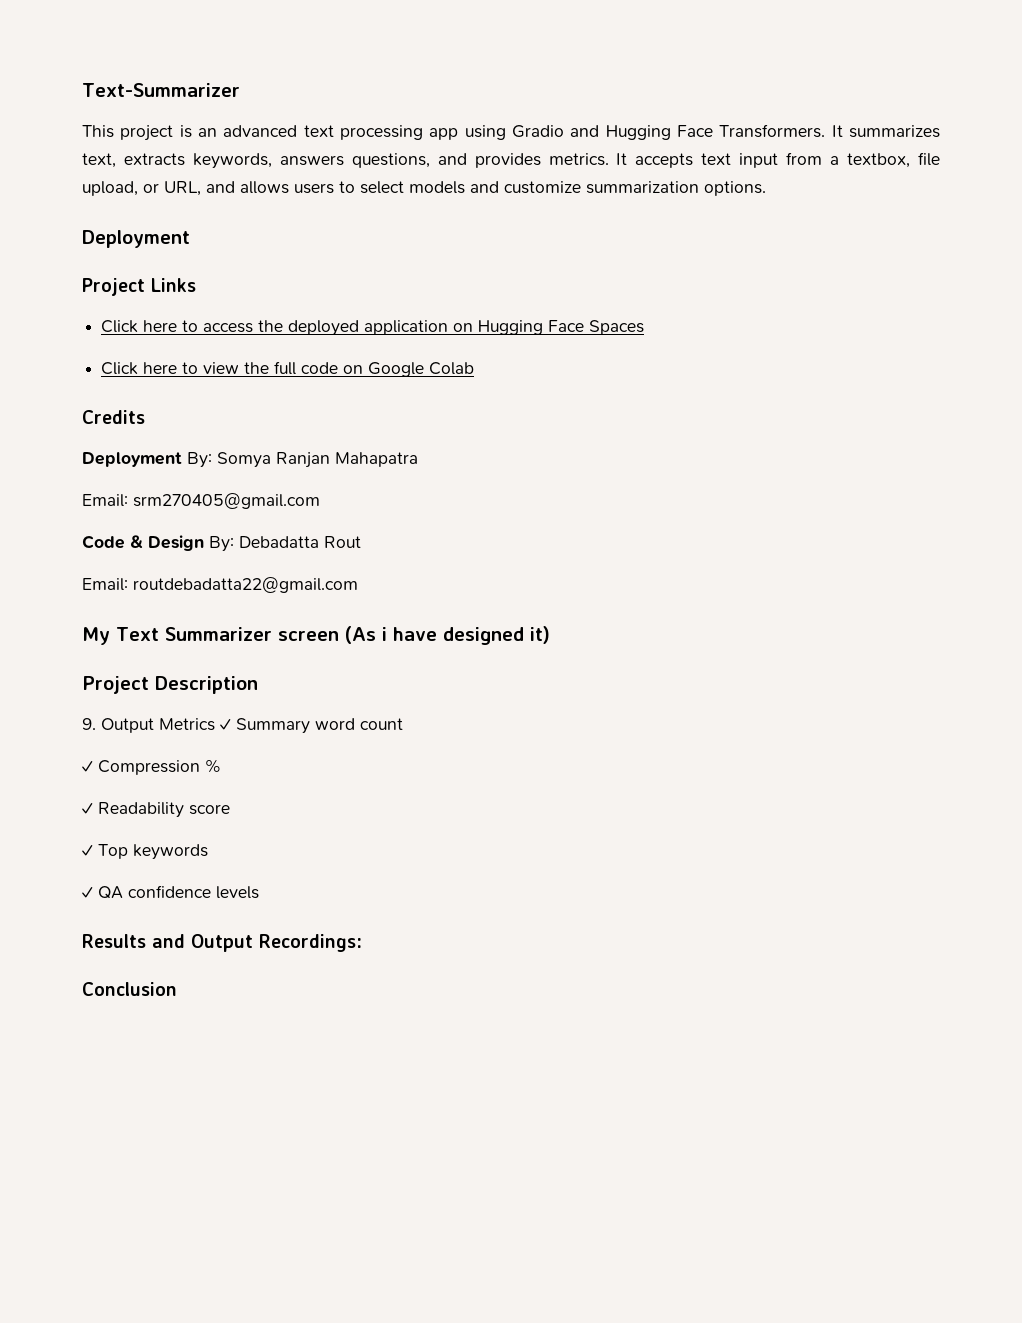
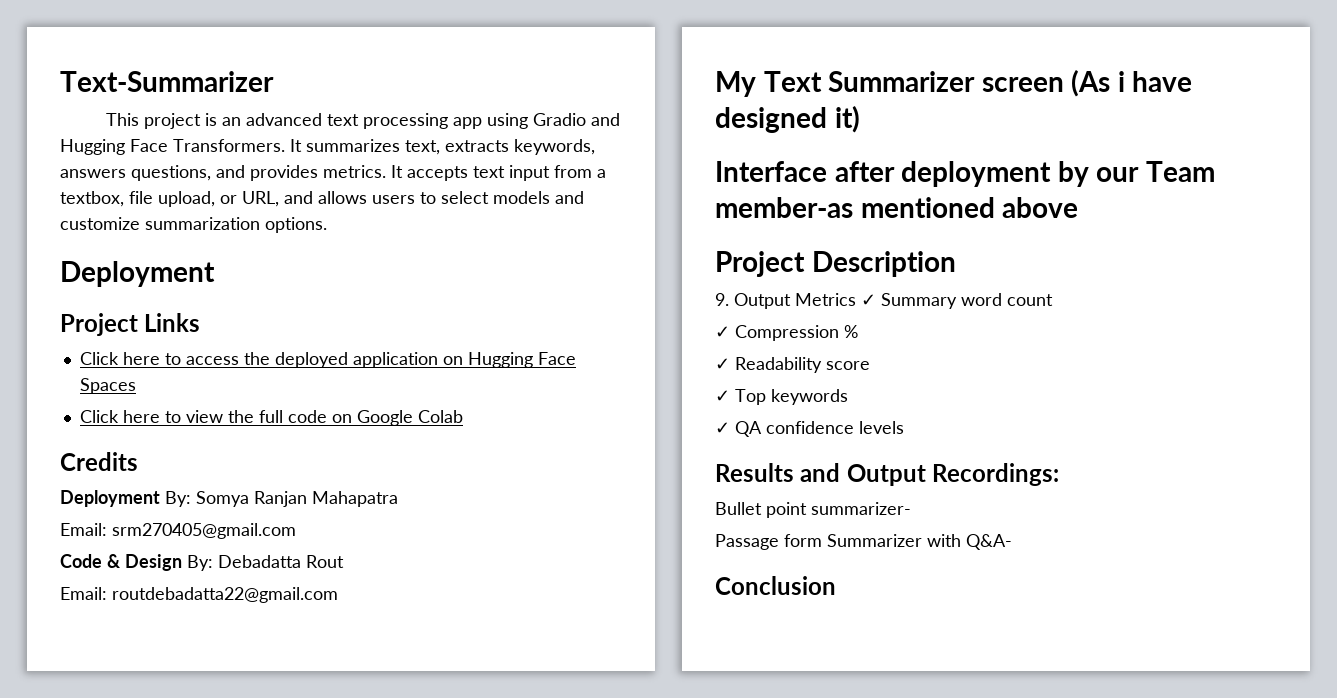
+ Interface after deployment by our Team member-as mentioned above
+ Bullet point summarizer-
+ Passage form Summarizer with Q&A-

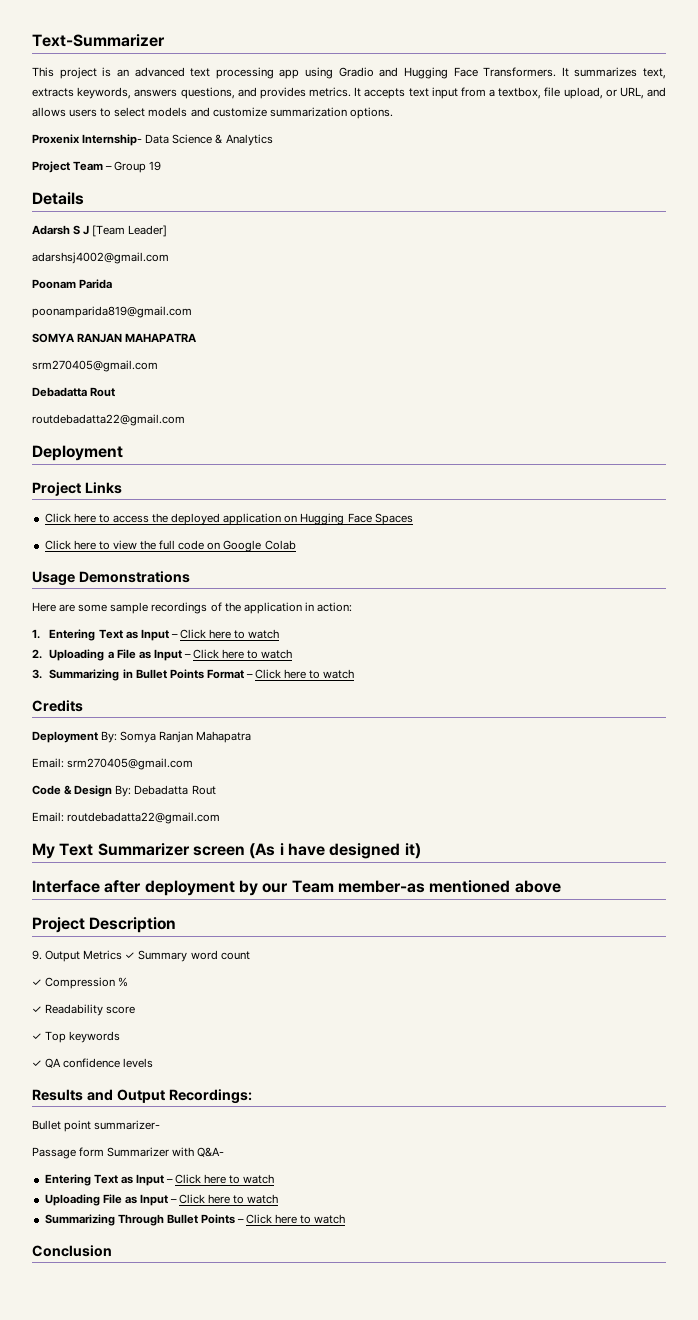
+ Proxenix Internship- Data Science & Analytics
+ Project Team – Group 19
+ Details
+ Adarsh S J [Team Leader]
+ adarshsj4002@gmail.com
+ Poonam Parida
+ poonamparida819@gmail.com
+ SOMYA RANJAN MAHAPATRA
+ srm270405@gmail.com
+ Debadatta Rout
+ routdebadatta22@gmail.com
+ Usage Demonstrations
+ Here are some sample recordings of the application in action:
+ 1. Entering Text as Input – Click here to watch
+ 2. Uploading a File as Input – Click here to watch
+ 3. Summarizing in Bullet Points Format – Click here to watch
  Passage form Summarizer with Q&A-
+ Entering Text as Input – Click here to watch
+ Uploading File as Input – Click here to watch
+ Summarizing Through Bullet Points – Click here to watch

